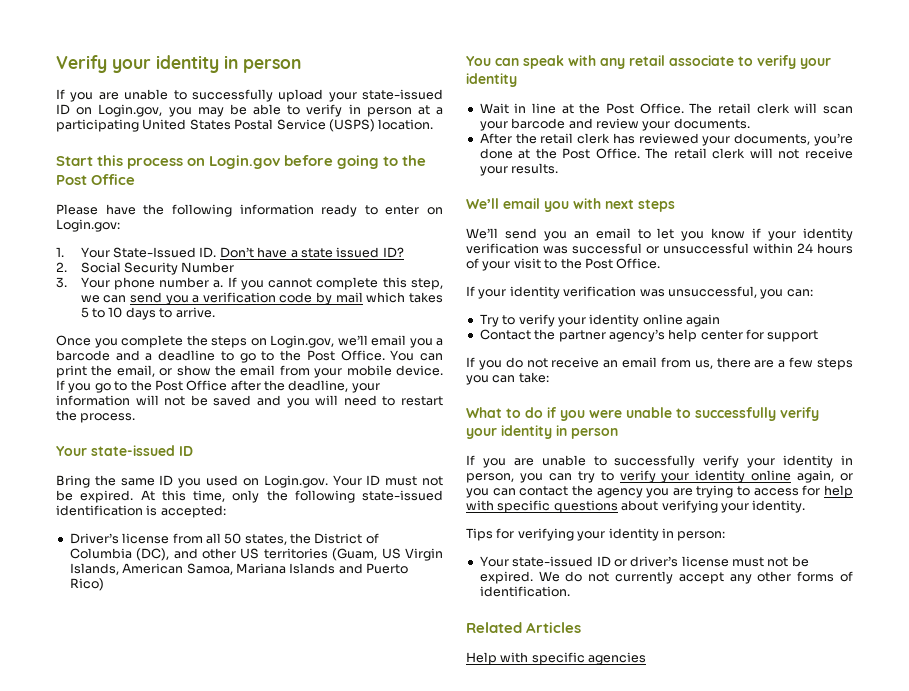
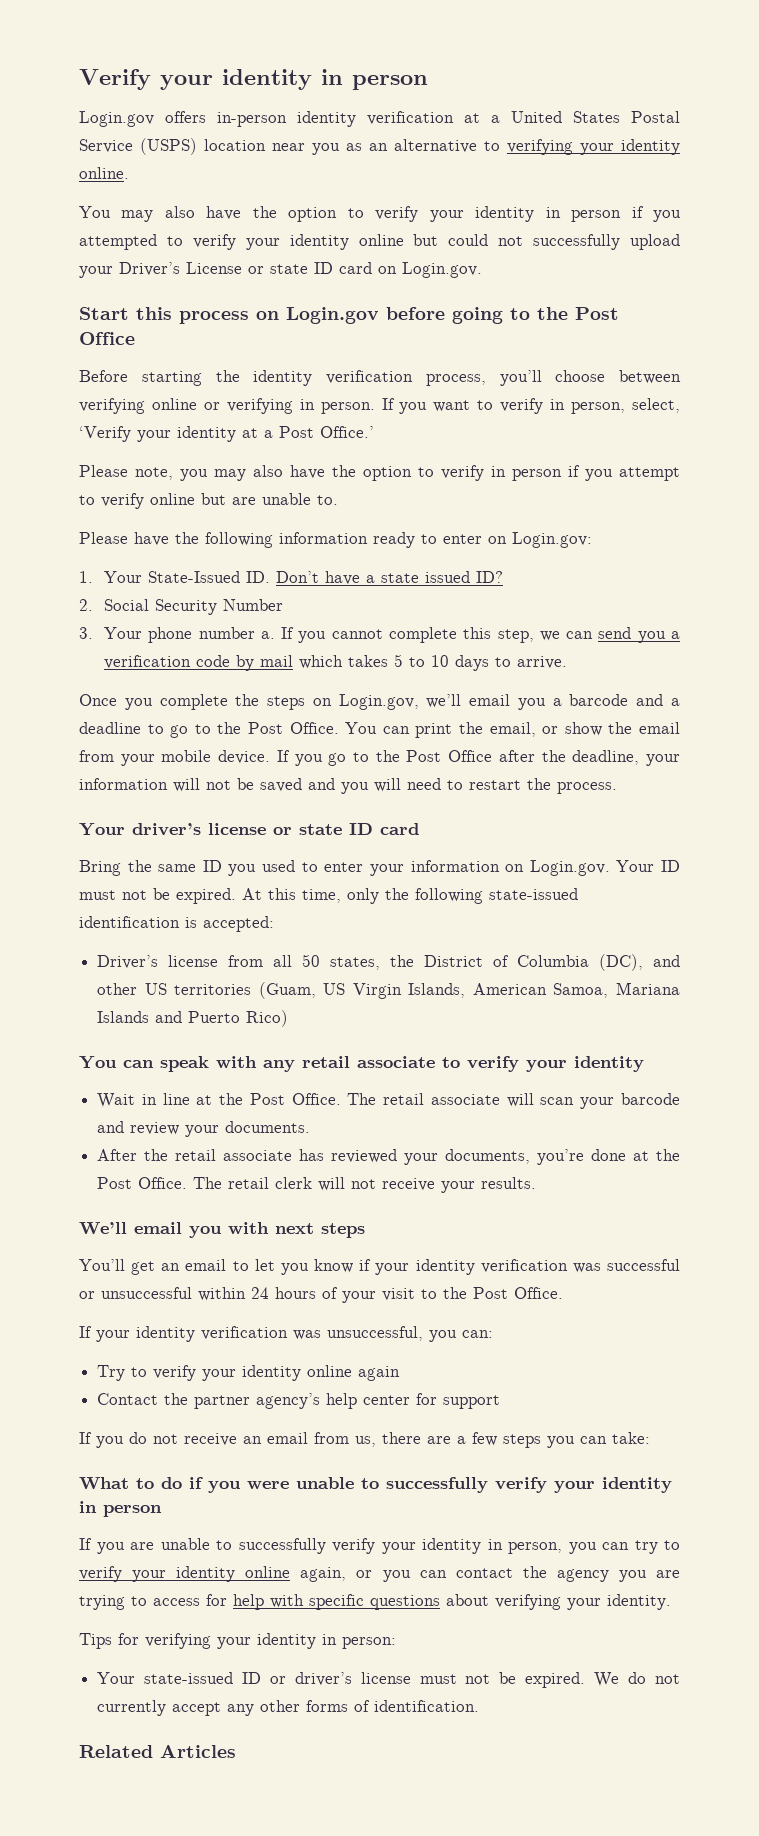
- If you are unable to successfully upload your state-issued ID on Login.gov, you may be able to verify in person at a participating United States Postal Service (USPS) location.
+ Login.gov offers in-person identity verification at a United States Postal Service (USPS) location near you as an alternative to verifying your identity online.
+ You may also have the option to verify your identity in person if you attempted to verify your identity online but could not successfully upload your Driver’s License or state ID card on Login.gov.
+ Before starting the identity verification process, you’ll choose between verifying online or verifying in person. If you want to verify in person, select, ‘Verify your identity at a Post Office.’
+ Please note, you may also have the option to verify in person if you attempt to verify online but are unable to.
  If you go to the Post Office after the deadline, your information will not be saved and you will need to restart the process.
- Your state-issued ID
+ Your driver’s license or state ID card
- Bring the same ID you used on Login.gov. Your ID must not be expired.
+ Bring the same ID you used to enter your information on Login.gov. Your ID must not be expired.
- The retail clerk will scan your barcode and review your documents.
+ The retail associate will scan your barcode and review your documents.
- After the retail clerk has reviewed your documents, you’re done at the Post Office.
+ After the retail associate has reviewed your documents, you’re done at the Post Office.
- We’ll send you an email to let you know if your identity verification was successful or unsuccessful within 24 hours of your visit to the Post Office.
+ You’ll get an email to let you know if your identity verification was successful or unsuccessful within 24 hours of your visit to the Post Office.
- Help with specific agencies

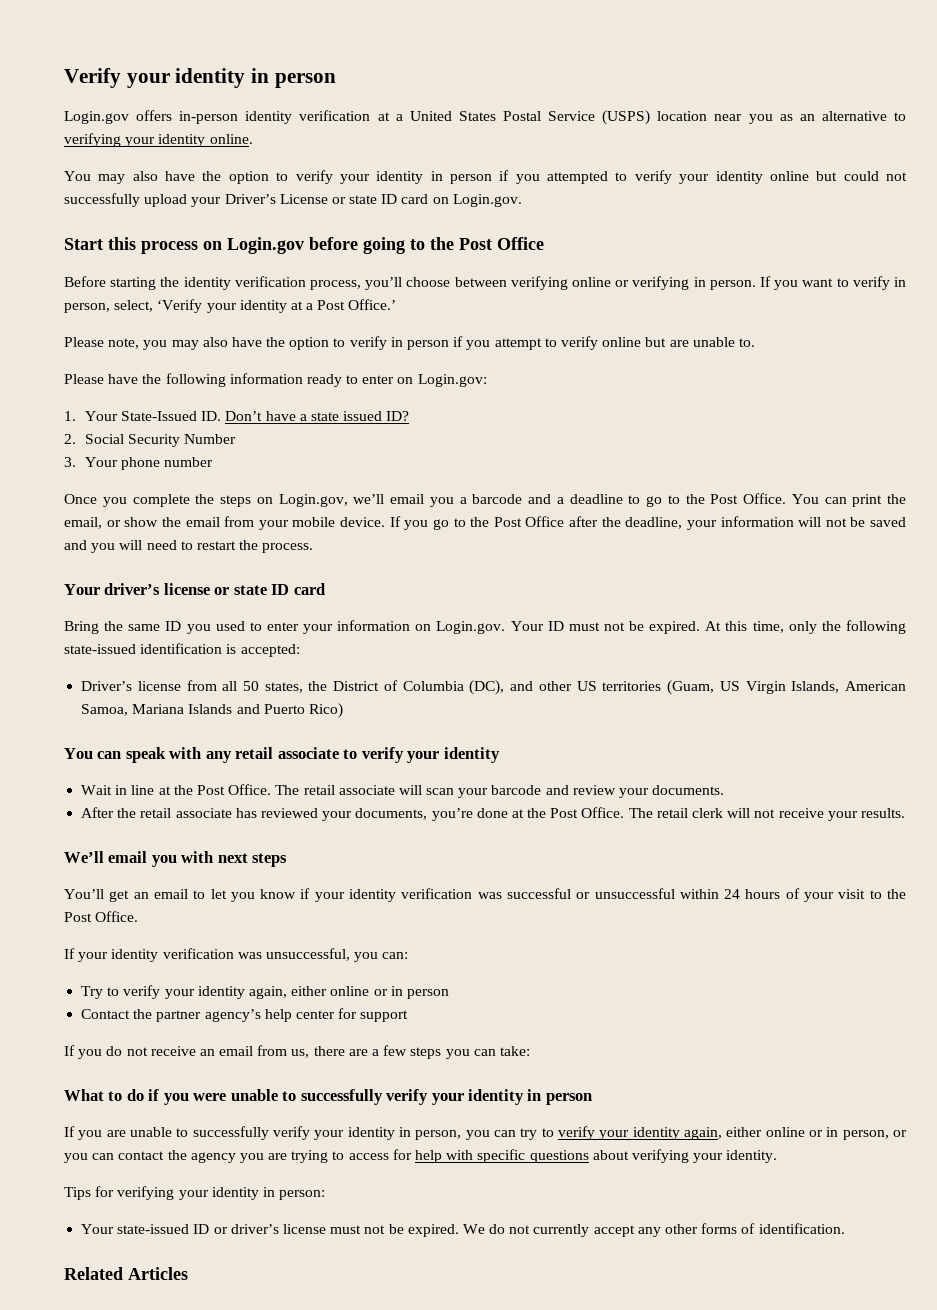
- 3. Your phone number a. If you cannot complete this step, we can send you a verification code by mail which takes 5 to 10 days to arrive.
+ 3. Your phone number
- Try to verify your identity online again
+ Try to verify your identity again, either online or in person
- If you are unable to successfully verify your identity in person, you can try to verify your identity online again, or you can contact the agency you are trying to access for help with specific questions about verifying your identity.
+ If you are unable to successfully verify your identity in person, you can try to verify your identity again, either online or in person, or you can contact the agency you are trying to access for help with specific questions about verifying your identity.

